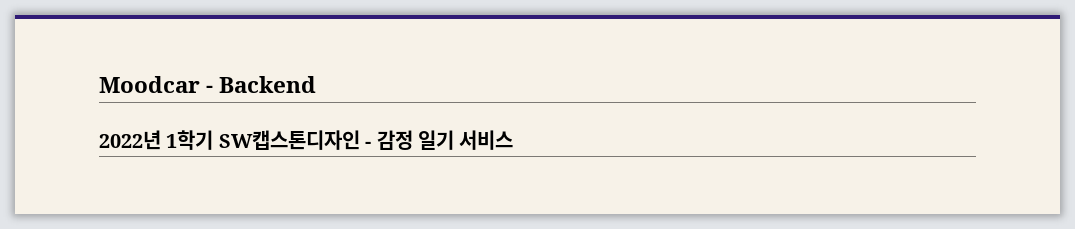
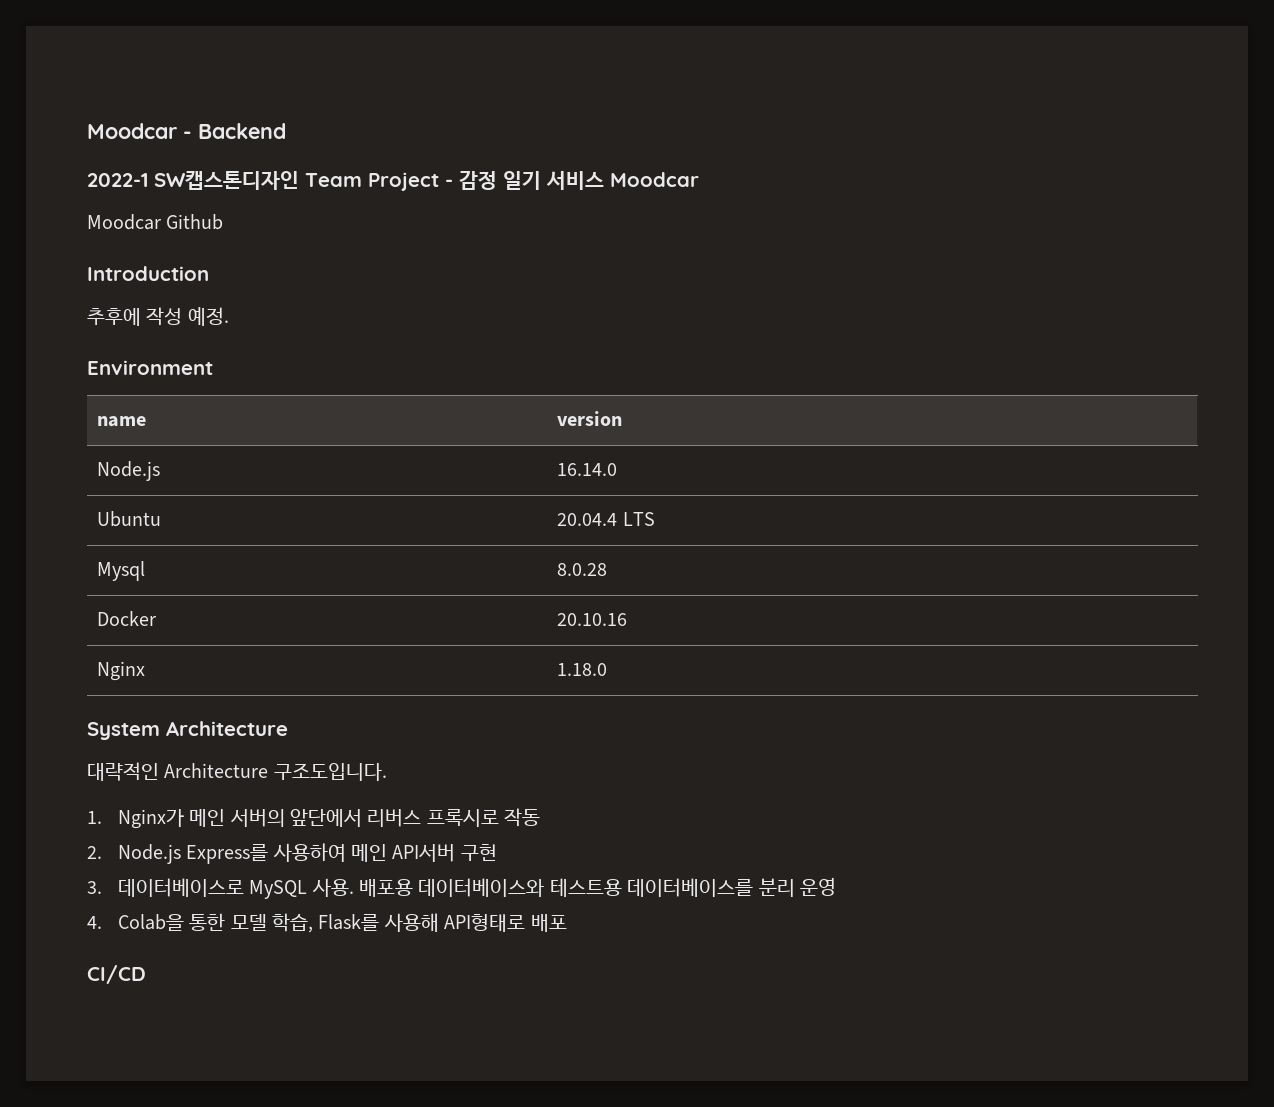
- 2022년 1학기 SW캡스톤디자인 - 감정 일기 서비스
+ 2022-1 SW캡스톤디자인 Team Project - 감정 일기 서비스 Moodcar
+ Moodcar Github
+ Introduction
+ 추후에 작성 예정.
+ Environment
+ name | version
+ Node.js | 16.14.0
+ Ubuntu | 20.04.4 LTS
+ Mysql | 8.0.28
+ Docker | 20.10.16
+ Nginx | 1.18.0
+ System Architecture
+ 대략적인 Architecture 구조도입니다.
+ 1. Nginx가 메인 서버의 앞단에서 리버스 프록시로 작동
+ 2. Node.js Express를 사용하여 메인 API서버 구현
+ 3. 데이터베이스로 MySQL 사용. 배포용 데이터베이스와 테스트용 데이터베이스를 분리 운영
+ 4. Colab을 통한 모델 학습, Flask를 사용해 API형태로 배포
+ CI/CD

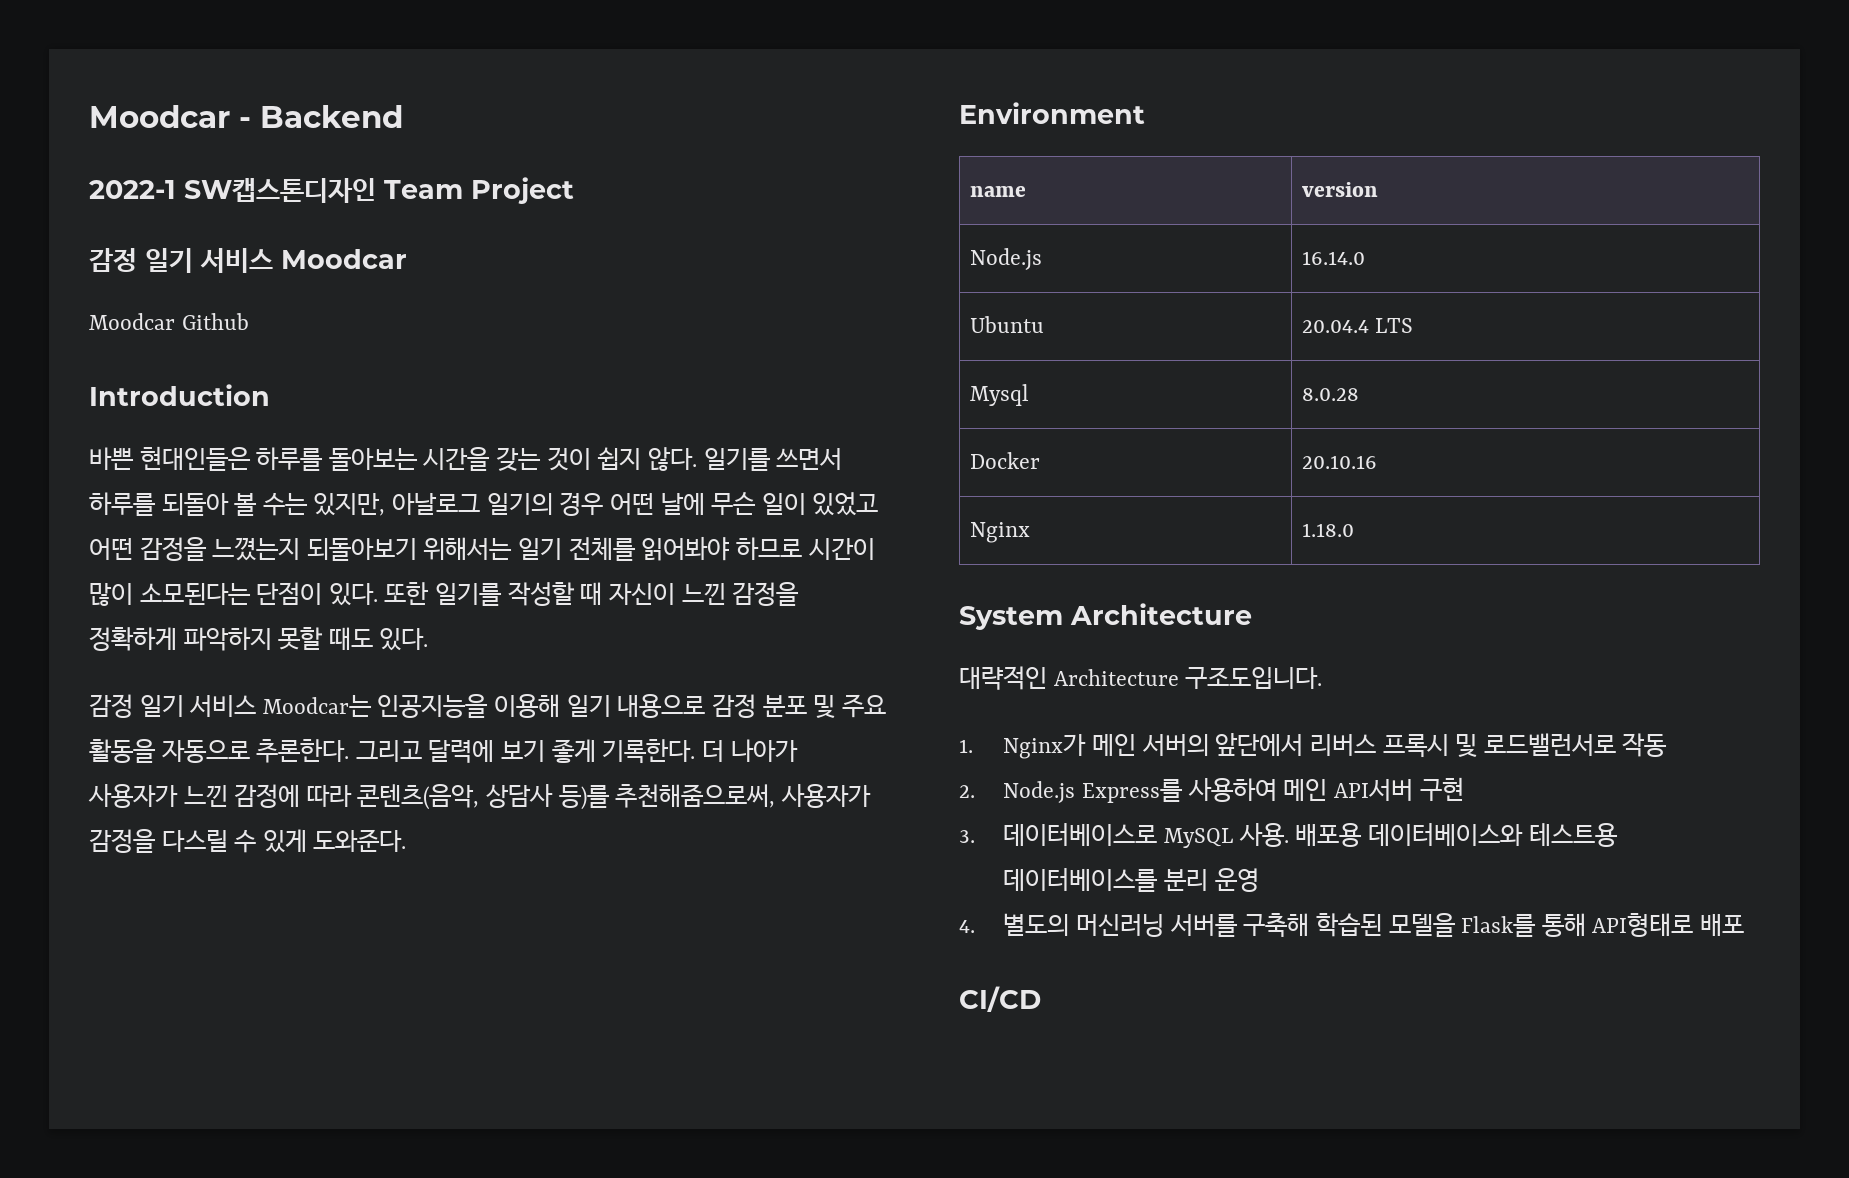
- 2022-1 SW캡스톤디자인 Team Project - 감정 일기 서비스 Moodcar
+ 2022-1 SW캡스톤디자인 Team Project
+ 감정 일기 서비스 Moodcar
- 추후에 작성 예정.
+ 바쁜 현대인들은 하루를 돌아보는 시간을 갖는 것이 쉽지 않다. 일기를 쓰면서 하루를 되돌아 볼 수는 있지만, 아날로그 일기의 경우 어떤 날에 무슨 일이 있었고 어떤 감정을 느꼈는지 되돌아보기 위해서는 일기 전체를 읽어봐야 하므로 시간이 많이 소모된다는 단점이 있다. 또한 일기를 작성할 때 자신이 느낀 감정을 정확하게 파악하지 못할 때도 있다.
+ 감정 일기 서비스 Moodcar는 인공지능을 이용해 일기 내용으로 감정 분포 및 주요 활동을 자동으로 추론한다. 그리고 달력에 보기 좋게 기록한다. 더 나아가 사용자가 느낀 감정에 따라 콘텐츠(음악, 상담사 등)를 추천해줌으로써, 사용자가 감정을 다스릴 수 있게 도와준다.
- 1. Nginx가 메인 서버의 앞단에서 리버스 프록시로 작동
+ 1. Nginx가 메인 서버의 앞단에서 리버스 프록시 및 로드밸런서로 작동
- 4. Colab을 통한 모델 학습, Flask를 사용해 API형태로 배포
+ 4. 별도의 머신러닝 서버를 구축해 학습된 모델을 Flask를 통해 API형태로 배포

